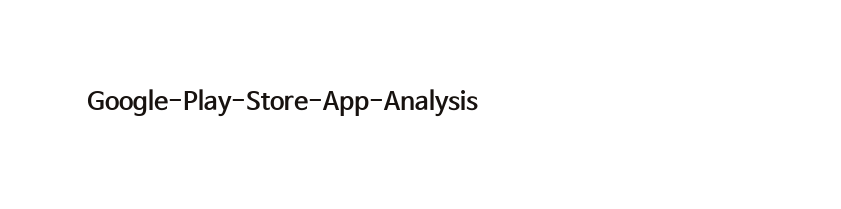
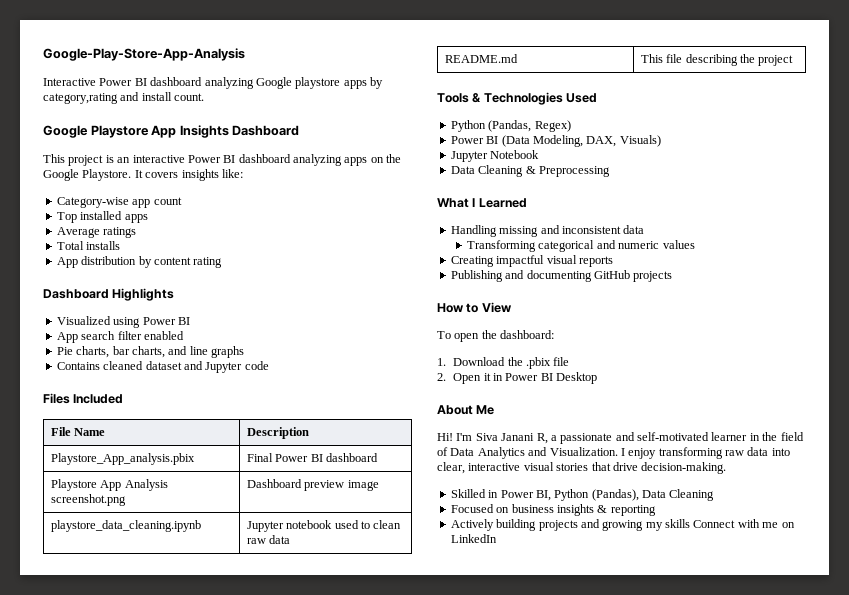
+ Interactive Power BI dashboard analyzing Google playstore apps by category,rating and install count.
+ Google Playstore App Insights Dashboard
+ This project is an interactive Power BI dashboard analyzing apps on the Google Playstore. It covers insights like:
+ Category-wise app count
+ Top installed apps
+ Average ratings
+ Total installs
+ App distribution by content rating
+ Dashboard Highlights
+ Visualized using Power BI
+ App search filter enabled
+ Pie charts, bar charts, and line graphs
+ Contains cleaned dataset and Jupyter code
+ Files Included
+ File Name | Description
+ Playstore_App_analysis.pbix | Final Power BI dashboard
+ Playstore App Analysis screenshot.png | Dashboard preview image
+ playstore_data_cleaning.ipynb | Jupyter notebook used to clean raw data
+ README.md | This file describing the project
+ Tools & Technologies Used
+ Python (Pandas, Regex)
+ Power BI (Data Modeling, DAX, Visuals)
+ Jupyter Notebook
+ Data Cleaning & Preprocessing
+ What I Learned
+ Handling missing and inconsistent data
+ Transforming categorical and numeric values
+ Creating impactful visual reports
+ Publishing and documenting GitHub projects
+ How to View
+ To open the dashboard:
+ 1. Download the .pbix file
+ 2. Open it in Power BI Desktop
+ About Me
+ Hi! I'm Siva Janani R, a passionate and self-motivated learner in the field of Data Analytics and Visualization. I enjoy transforming raw data into clear, interactive visual stories that drive decision-making.
+ Skilled in Power BI, Python (Pandas), Data Cleaning
+ Focused on business insights & reporting
+ Actively building projects and growing my skills Connect with me on LinkedIn

